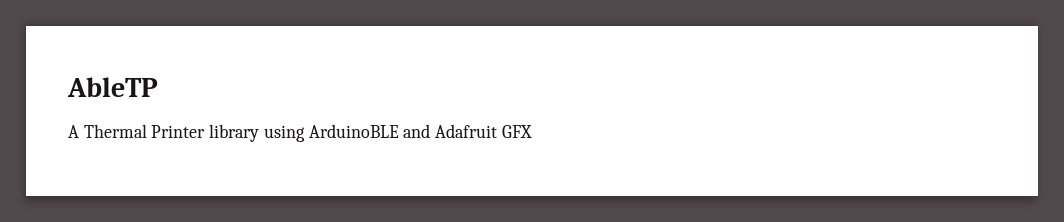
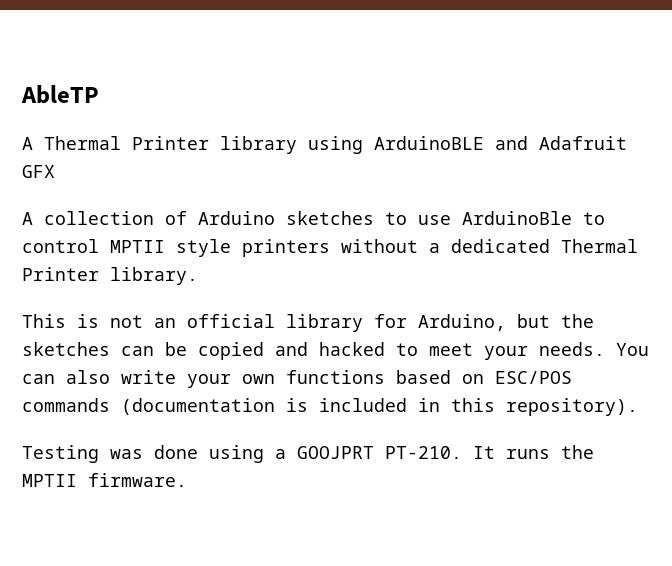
+ A collection of Arduino sketches to use ArduinoBle to control MPTII style printers without a dedicated Thermal Printer library.
+ This is not an official library for Arduino, but the sketches can be copied and hacked to meet your needs. You can also write your own functions based on ESC/POS commands (documentation is included in this repository).
+ Testing was done using a GOOJPRT PT-210. It runs the MPTII firmware.

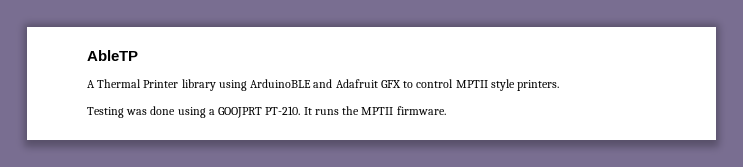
- A Thermal Printer library using ArduinoBLE and Adafruit GFX
- A collection of Arduino sketches to use ArduinoBle to control MPTII style printers without a dedicated Thermal Printer library.
- This is not an official library for Arduino, but the sketches can be copied and hacked to meet your needs. You can also write your own functions based on ESC/POS commands (documentation is included in this repository).
+ A Thermal Printer library using ArduinoBLE and Adafruit GFX to control MPTII style printers.

